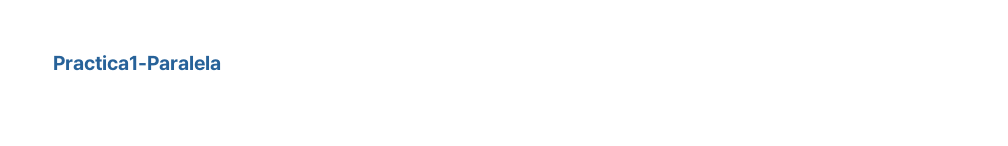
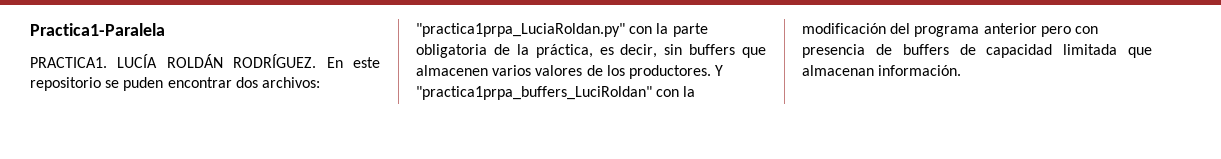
+ PRACTICA1. LUCÍA ROLDÁN RODRÍGUEZ. En este repositorio se puden encontrar dos archivos: "practica1prpa_LuciaRoldan.py" con la parte obligatoria de la práctica, es decir, sin buffers que almacenen varios valores de los productores. Y "practica1prpa_buffers_LuciRoldan" con la modificación del programa anterior pero con presencia de buffers de capacidad limitada que almacenan información.

